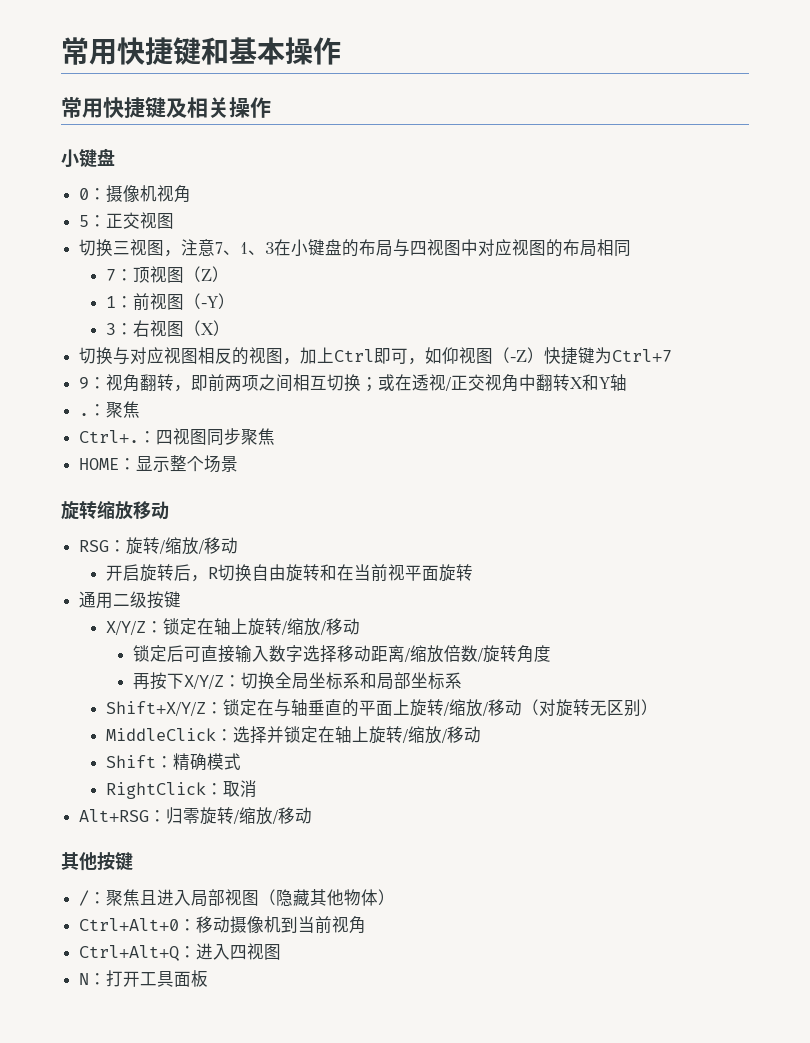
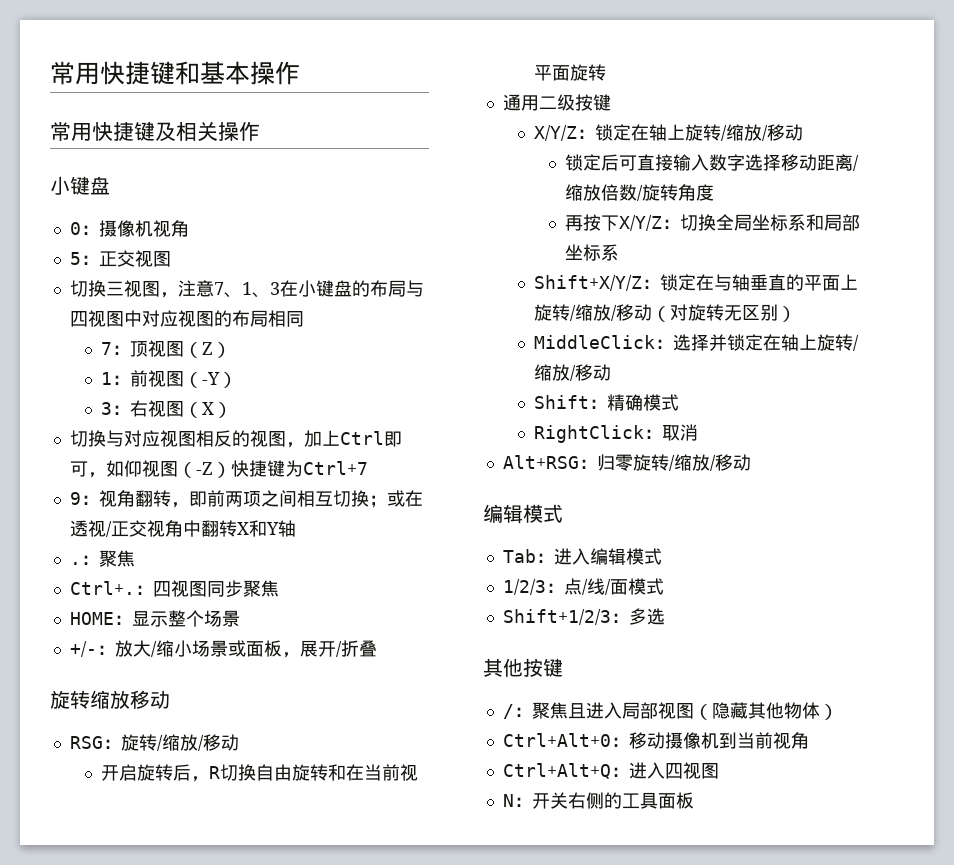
+ +/-：放大/缩小场景或面板，展开/折叠
  Alt+RSG：归零旋转/缩放/移动
+ 编辑模式
+ Tab：进入编辑模式
+ 1/2/3：点/线/面模式
+ Shift+1/2/3：多选
- N：打开工具面板
+ N：开关右侧的工具面板

